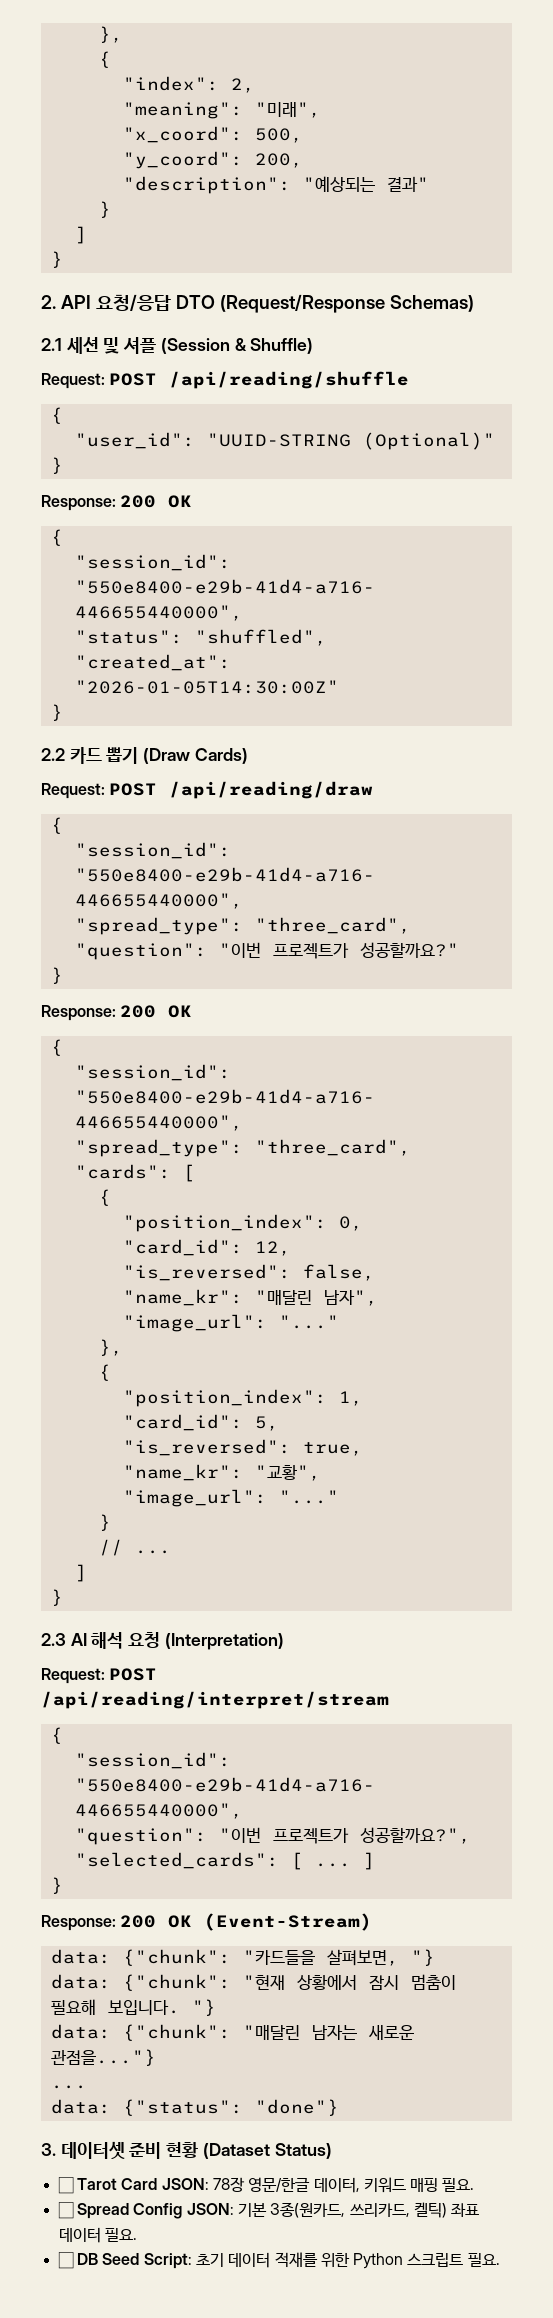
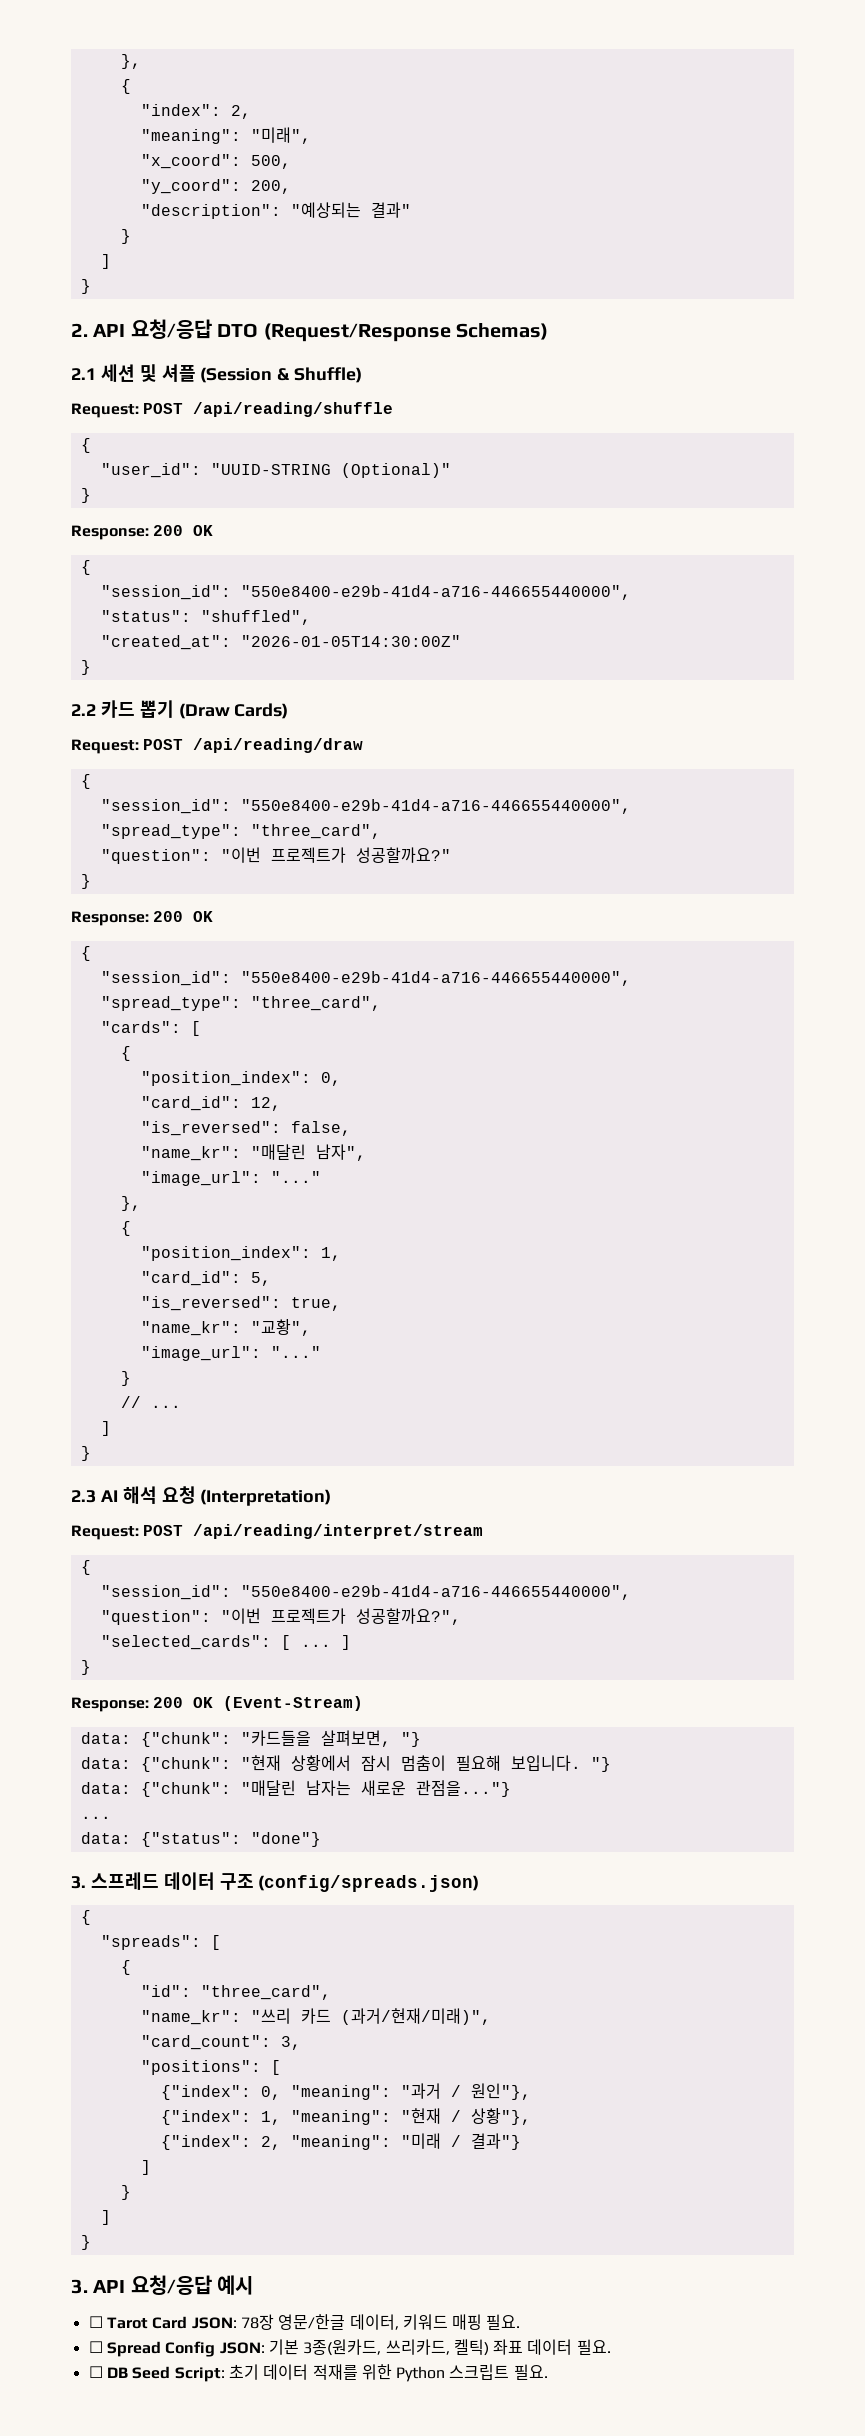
- 3. 데이터셋 준비 현황 (Dataset Status)
+ 3. 스프레드 데이터 구조 (config/spreads.json)
+ {
+ "spreads": [
+ {
+ "id": "three_card",
+ "name_kr": "쓰리 카드 (과거/현재/미래)",
+ "card_count": 3,
+ "positions": [
+ {"index": 0, "meaning": "과거 / 원인"},
+ {"index": 1, "meaning": "현재 / 상황"},
+ {"index": 2, "meaning": "미래 / 결과"}
+ ]
+ }
+ ]
+ }
+ 3. API 요청/응답 예시

